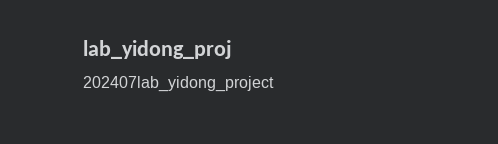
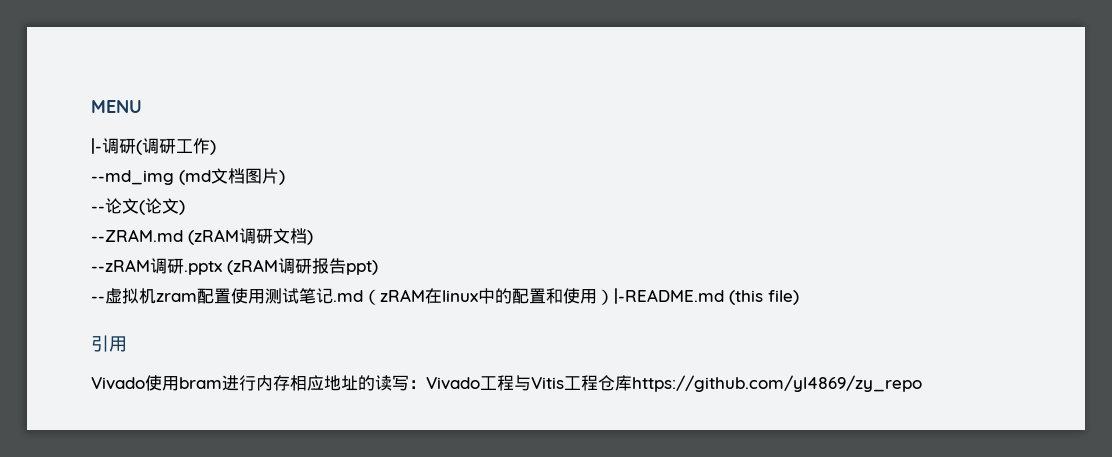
- lab_yidong_proj
- 202407lab_yidong_project
+ MENU
+ |-调研(调研工作)
+ --md_img (md文档图片)
+ --论文(论文)
+ --ZRAM.md (zRAM调研文档)
+ --zRAM调研.pptx (zRAM调研报告ppt)
+ --虚拟机zram配置使用测试笔记.md（zRAM在linux中的配置和使用）|-README.md (this file)
+ 引用
+ Vivado使用bram进行内存相应地址的读写：Vivado工程与Vitis工程仓库https://github.com/yl4869/zy_repo

